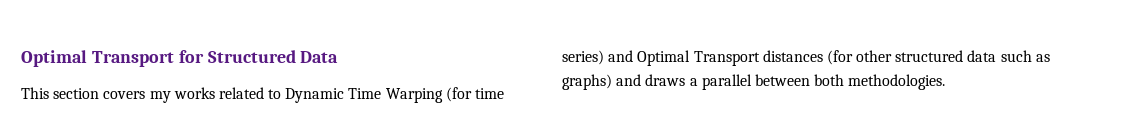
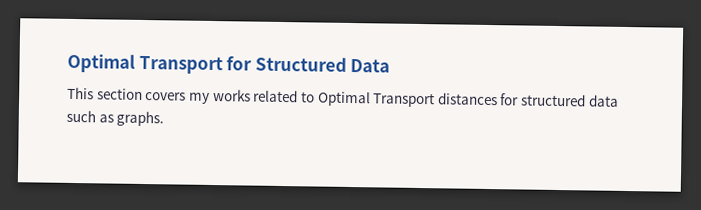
- This section covers my works related to Dynamic Time Warping (for time series) and Optimal Transport distances (for other structured data such as graphs) and draws a parallel between both methodologies.
+ This section covers my works related to Optimal Transport distances for structured data such as graphs.

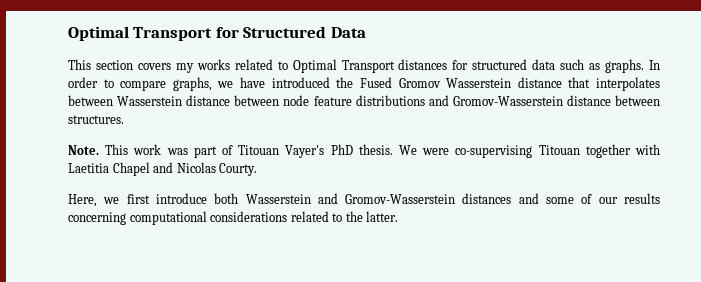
+ In order to compare graphs, we have introduced the Fused Gromov Wasserstein distance that interpolates between Wasserstein distance between node feature distributions and Gromov-Wasserstein distance between structures.
+ Note. This work was part of Titouan Vayer's PhD thesis. We were co-supervising Titouan together with Laetitia Chapel and Nicolas Courty.
+ Here, we first introduce both Wasserstein and Gromov-Wasserstein distances and some of our results concerning computational considerations related to the latter.

